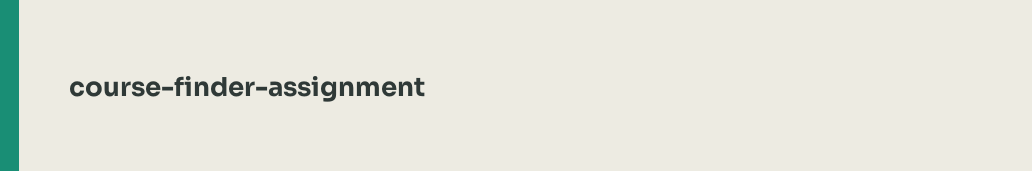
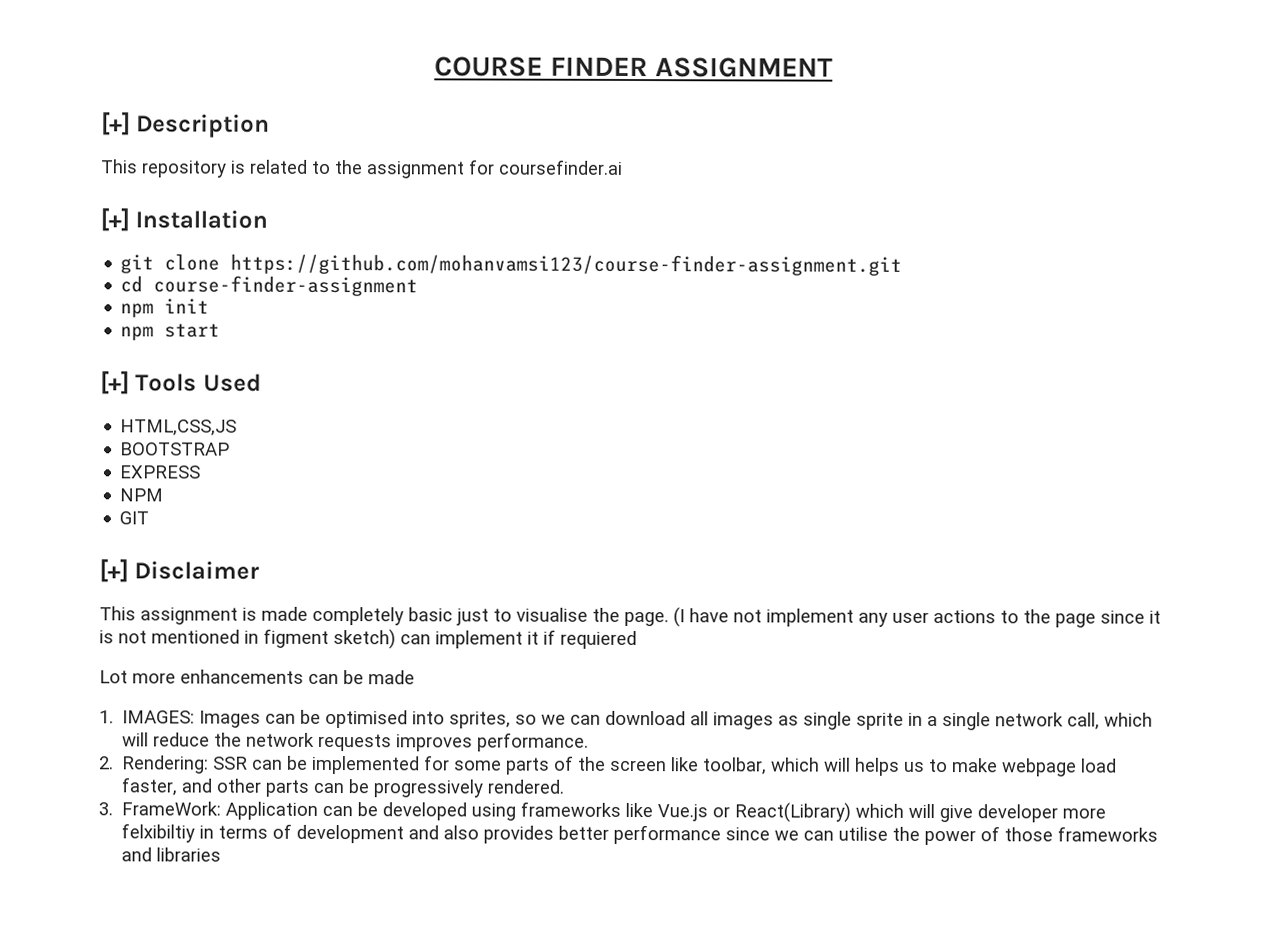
- course-finder-assignment
+ COURSE FINDER ASSIGNMENT
+ [+] Description
+ This repository is related to the assignment for coursefinder.ai
+ [+] Installation
+ git clone https://github.com/mohanvamsi123/course-finder-assignment.git
+ cd course-finder-assignment
+ npm init
+ npm start
+ [+] Tools Used
+ HTML,CSS,JS
+ BOOTSTRAP
+ EXPRESS
+ NPM
+ GIT
+ [+] Disclaimer
+ This assignment is made completely basic just to visualise the page. (I have not implement any user actions to the page since it is not mentioned in figment sketch) can implement it if requiered
+ Lot more enhancements can be made
+ 1. IMAGES: Images can be optimised into sprites, so we can download all images as single sprite in a single network call, which will reduce the network requests improves performance.
+ 2. Rendering: SSR can be implemented for some parts of the screen like toolbar, which will helps us to make webpage load faster, and other parts can be progressively rendered.
+ 3. FrameWork: Application can be developed using frameworks like Vue.js or React(Library) which will give developer more felxibiltiy in terms of development and also provides better performance since we can utilise the power of those frameworks and libraries

